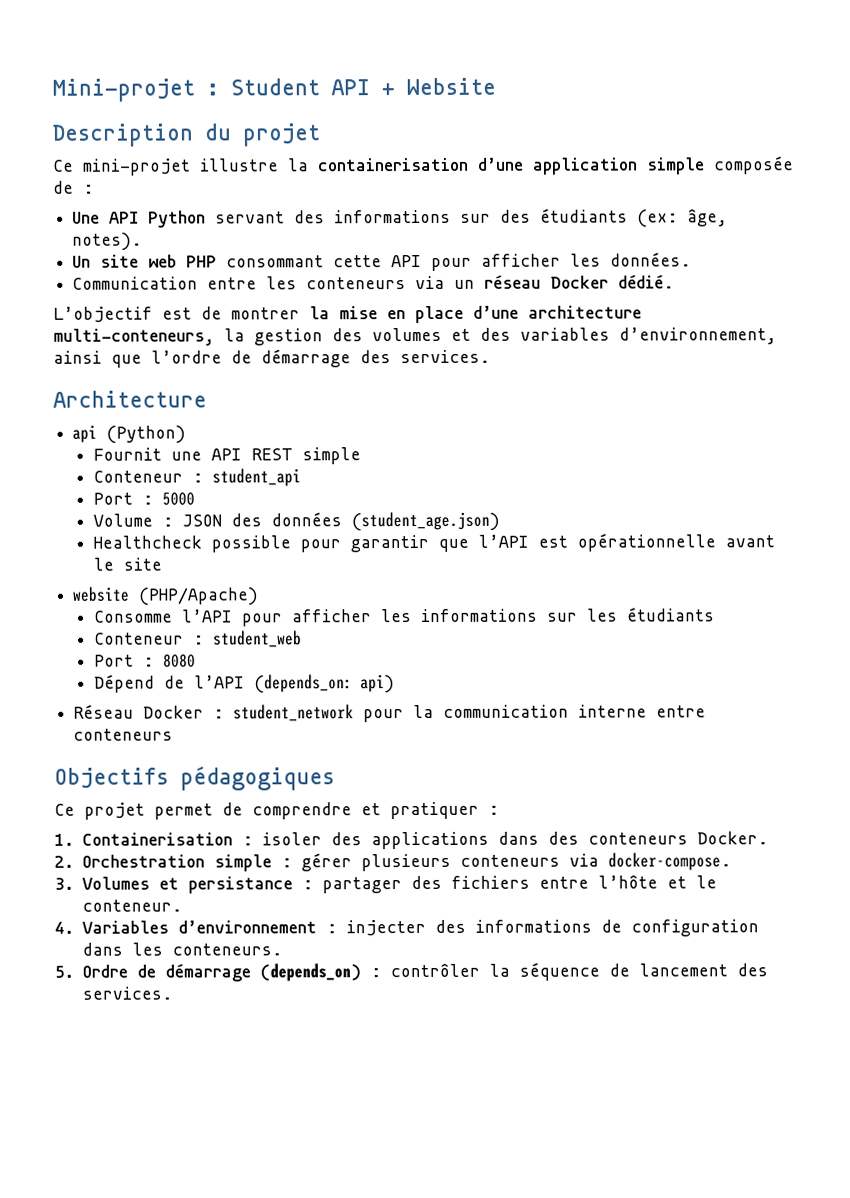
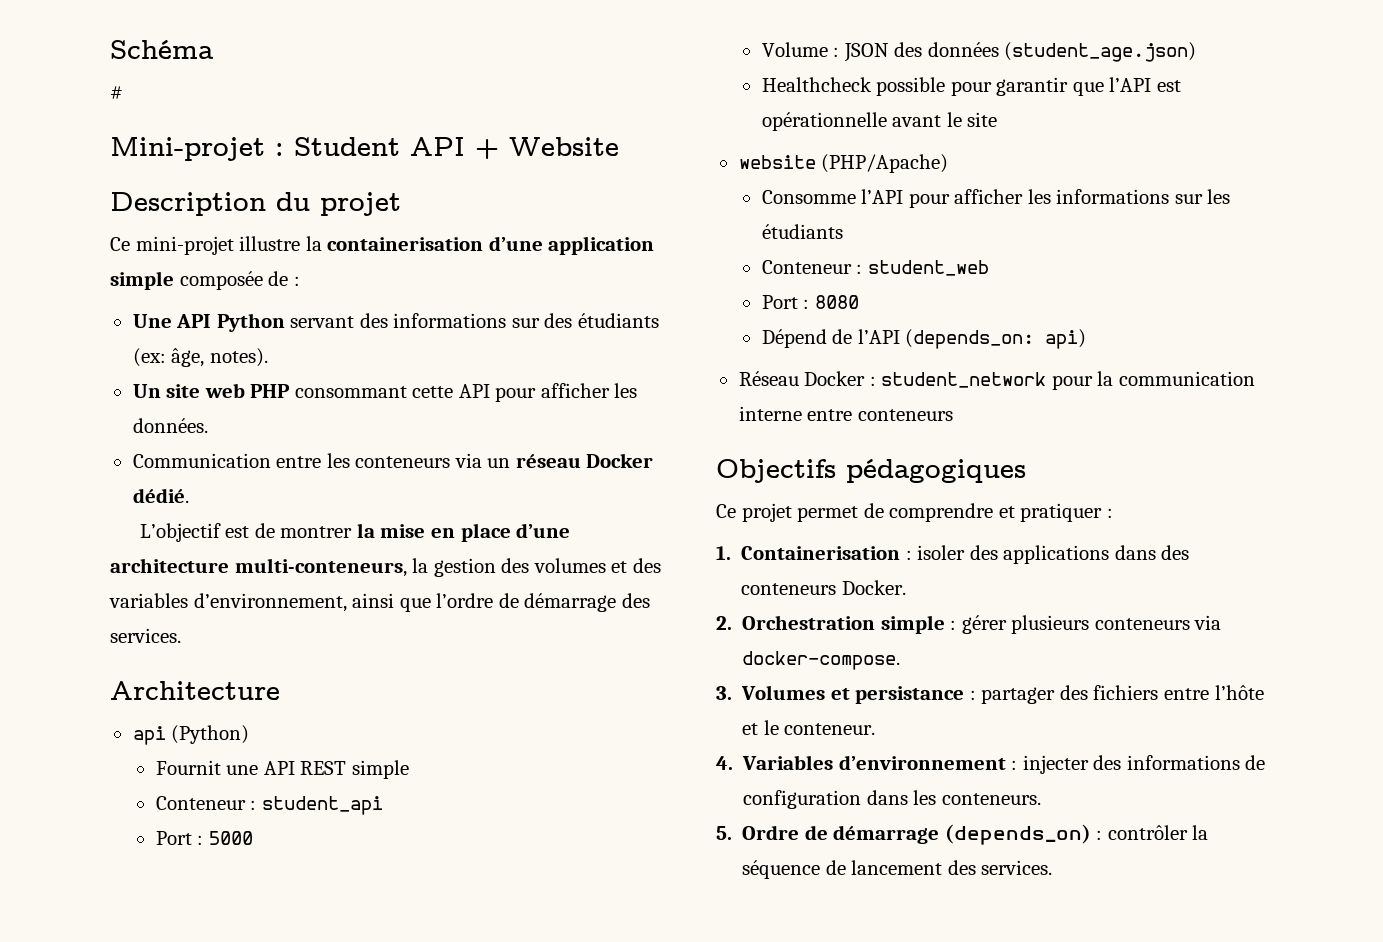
+ Schéma
+ #

